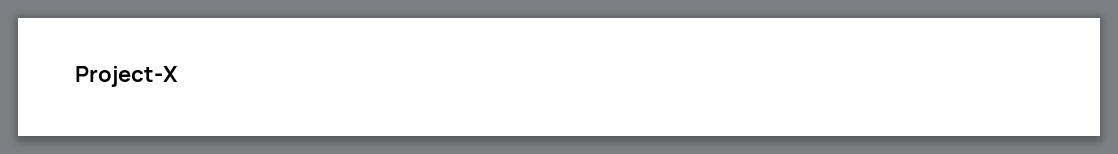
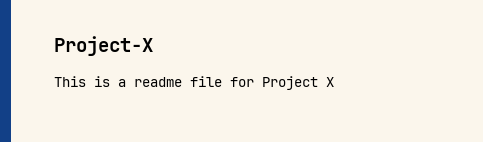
+ This is a readme file for Project X

